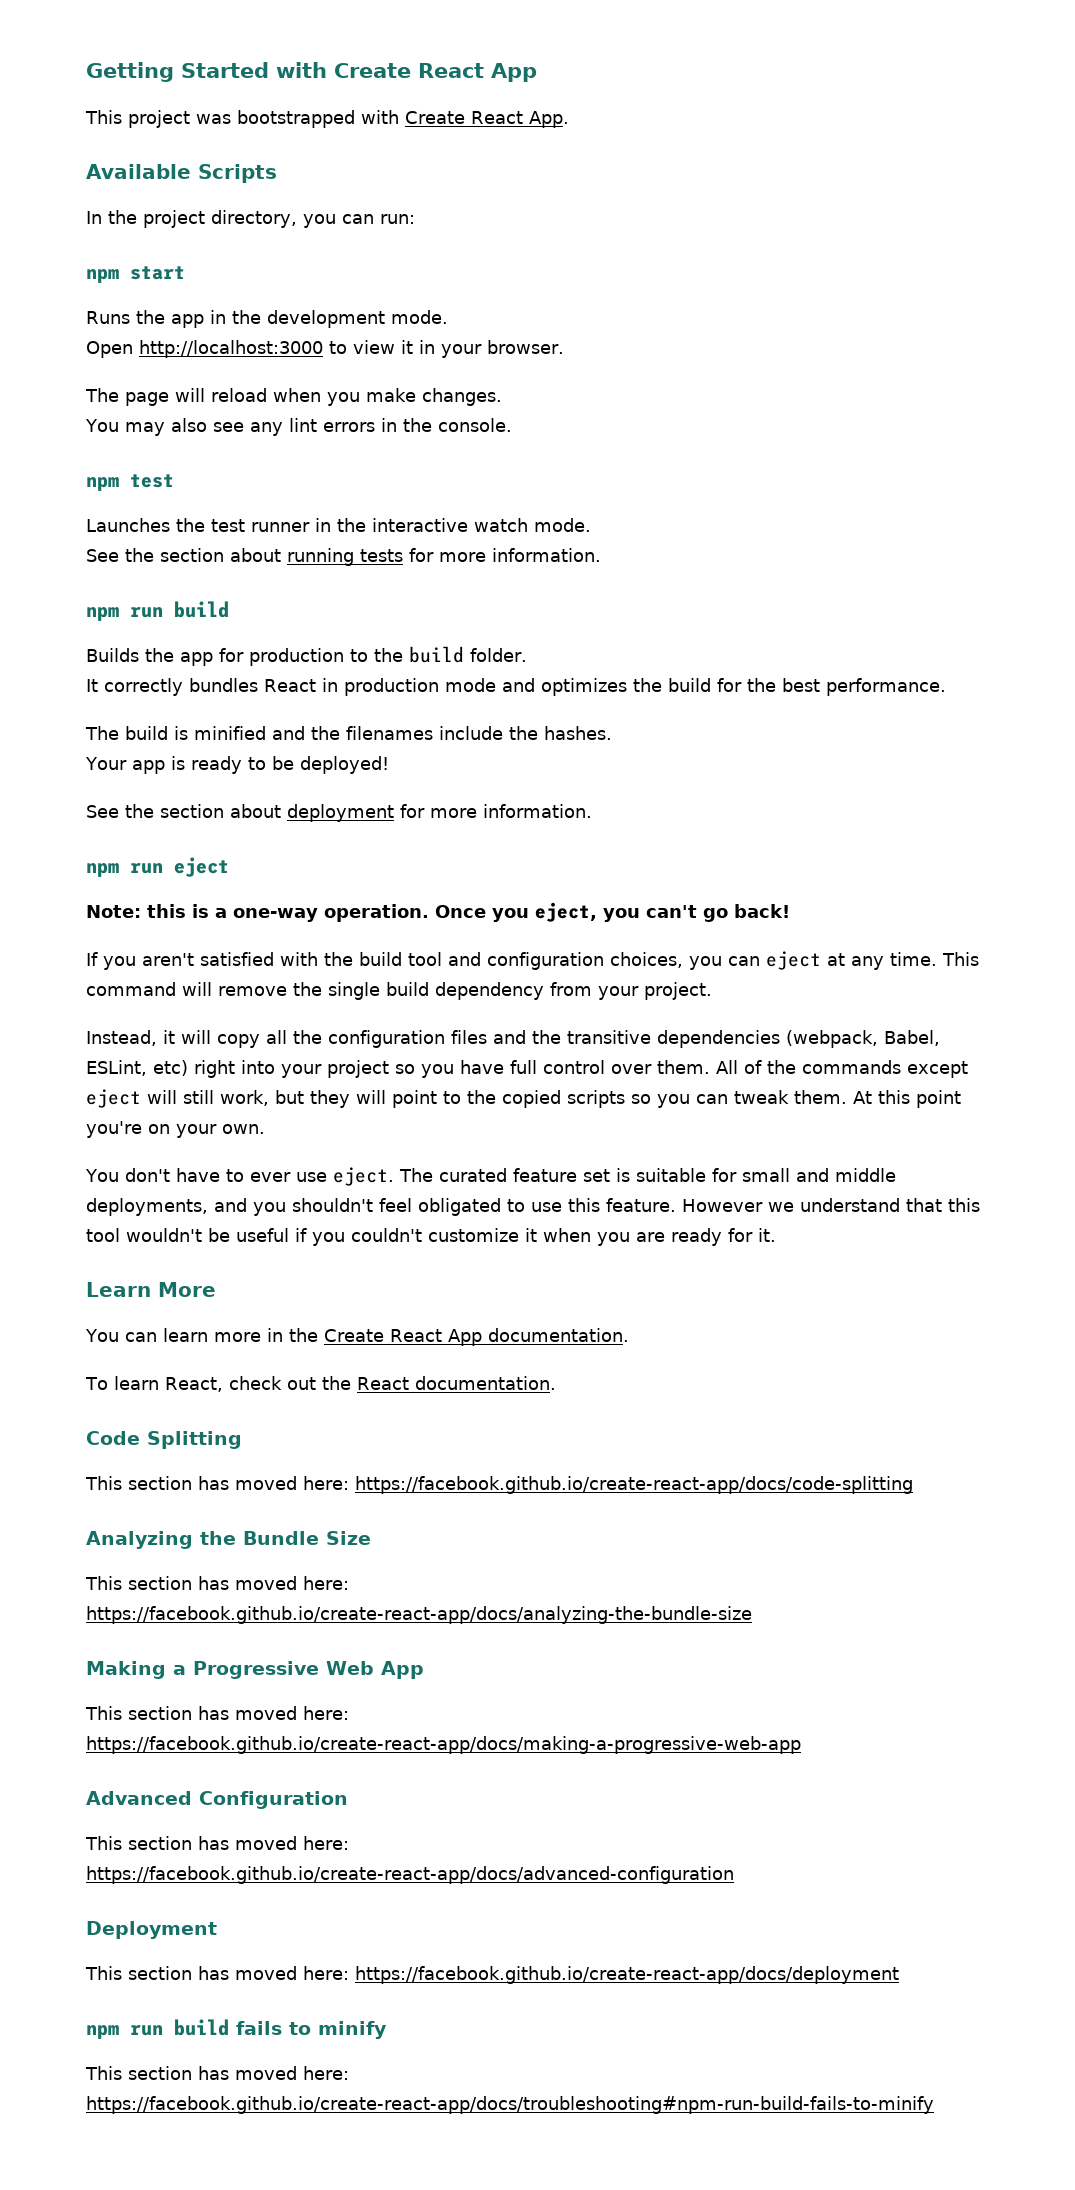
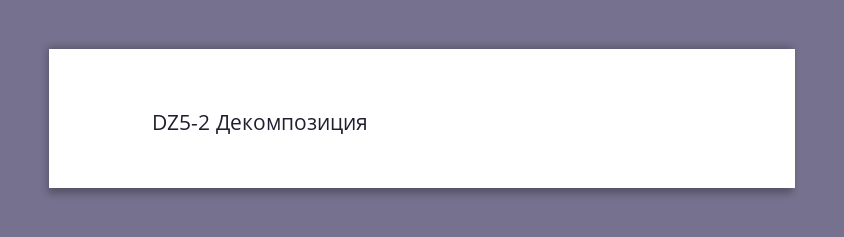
- Getting Started with Create React App
- This project was bootstrapped with Create React App.
- Available Scripts
- In the project directory, you can run:
- npm start
- Runs the app in the development mode.
- Open http://localhost:3000 to view it in your browser.
- The page will reload when you make changes.
- You may also see any lint errors in the console.
- npm test
- Launches the test runner in the interactive watch mode.
- See the section about running tests for more information.
- npm run build
- Builds the app for production to the build folder.
- It correctly bundles React in production mode and optimizes the build for the best performance.
- The build is minified and the filenames include the hashes.
- Your app is ready to be deployed!
- See the section about deployment for more information.
- npm run eject
- Note: this is a one-way operation. Once you eject, you can't go back!
- If you aren't satisfied with the build tool and configuration choices, you can eject at any time. This command will remove the single build dependency from your project.
- Instead, it will copy all the configuration files and the transitive dependencies (webpack, Babel, ESLint, etc) right into your project so you have full control over them. All of the commands except eject will still work, but they will point to the copied scripts so you can tweak them. At this point you're on your own.
- You don't have to ever use eject. The curated feature set is suitable for small and middle deployments, and you shouldn't feel obligated to use this feature. However we understand that this tool wouldn't be useful if you couldn't customize it when you are ready for it.
- Learn More
- You can learn more in the Create React App documentation.
- To learn React, check out the React documentation.
- Code Splitting
- This section has moved here: https://facebook.github.io/create-react-app/docs/code-splitting
- Analyzing the Bundle Size
- This section has moved here: https://facebook.github.io/create-react-app/docs/analyzing-the-bundle-size
- Making a Progressive Web App
- This section has moved here: https://facebook.github.io/create-react-app/docs/making-a-progressive-web-app
- Advanced Configuration
- This section has moved here: https://facebook.github.io/create-react-app/docs/advanced-configuration
- Deployment
- This section has moved here: https://facebook.github.io/create-react-app/docs/deployment
- npm run build fails to minify
- This section has moved here: https://facebook.github.io/create-react-app/docs/troubleshooting#npm-run-build-fails-to-minify
+ DZ5-2 Декомпозиция

